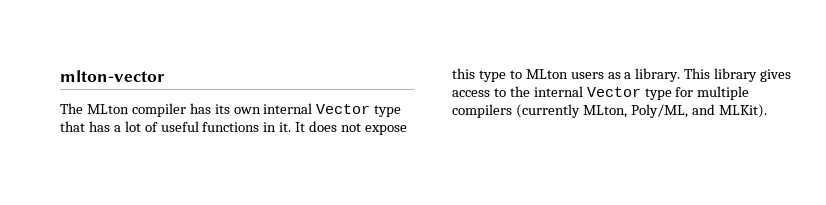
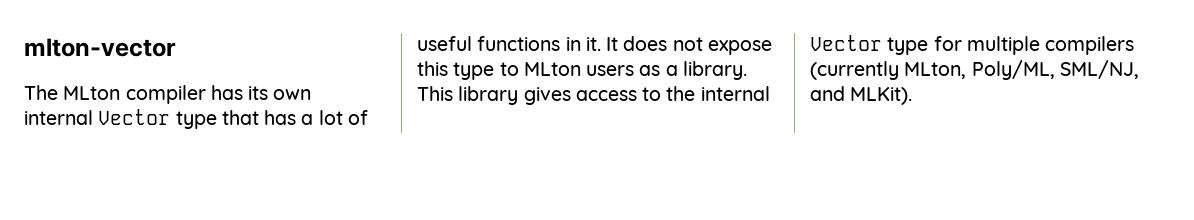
- This library gives access to the internal Vector type for multiple compilers (currently MLton, Poly/ML, and MLKit).
+ This library gives access to the internal Vector type for multiple compilers (currently MLton, Poly/ML, SML/NJ, and MLKit).

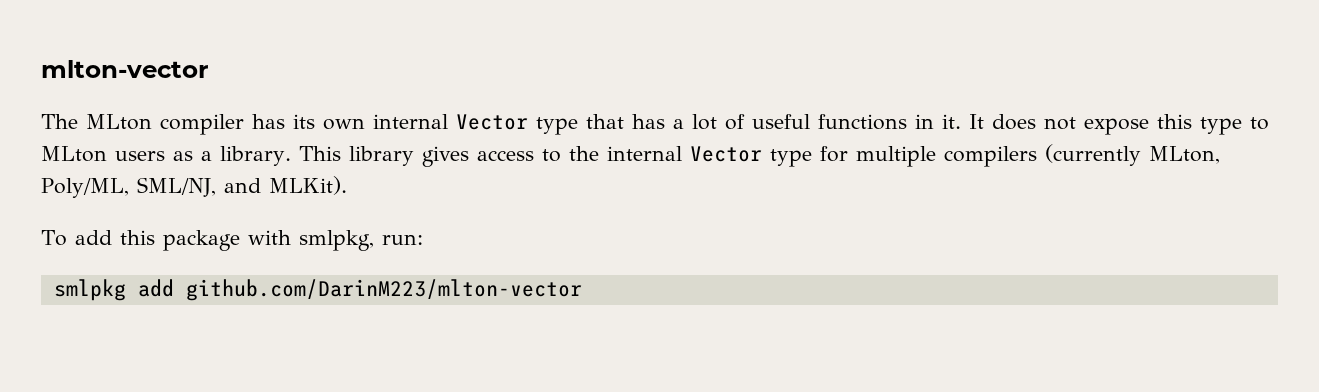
+ To add this package with smlpkg, run:
+ smlpkg add github.com/DarinM223/mlton-vector

